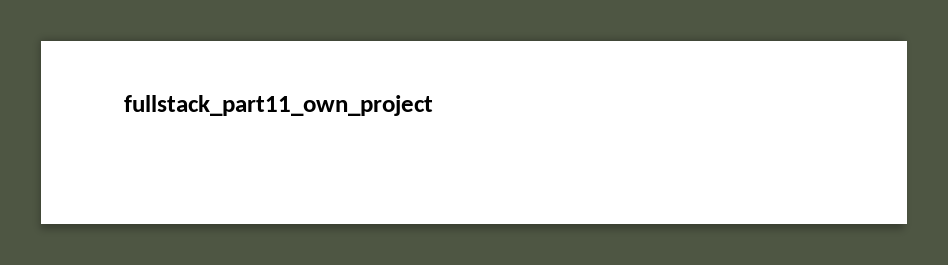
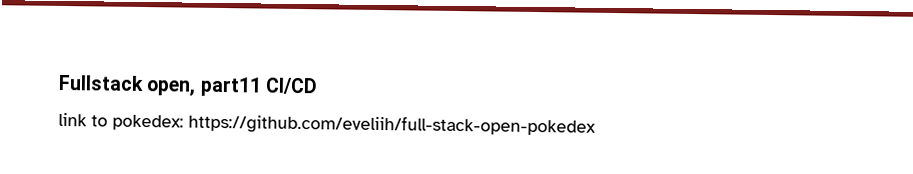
- fullstack_part11_own_project
+ Fullstack open, part11 CI/CD
+ link to pokedex: https://github.com/eveliih/full-stack-open-pokedex

